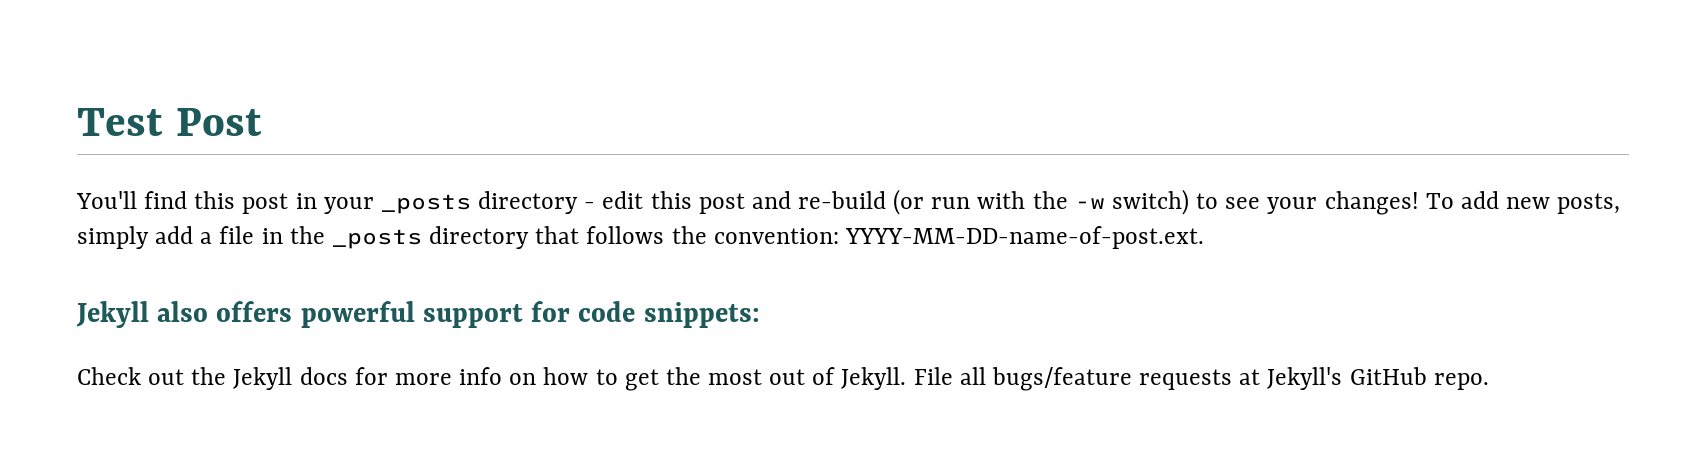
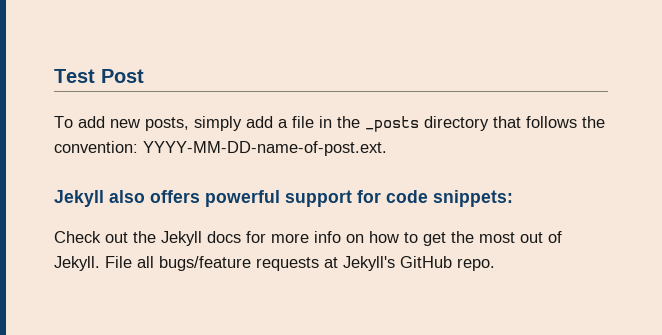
- You'll find this post in your _posts directory - edit this post and re-build (or run with the -w switch) to see your changes!

